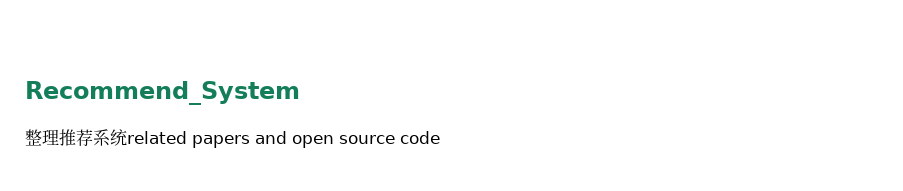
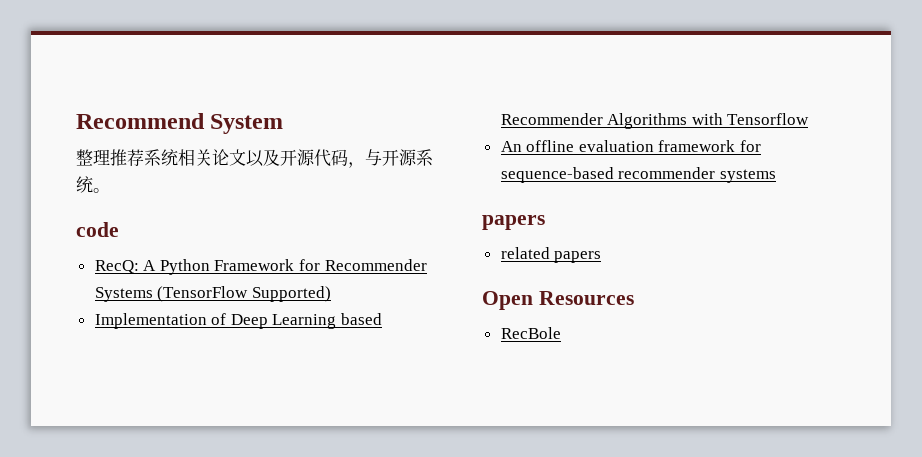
- Recommend_System
+ Recommend System
- 整理推荐系统related papers and open source code
+ 整理推荐系统相关论文以及开源代码，与开源系统。
+ code
+ RecQ: A Python Framework for Recommender Systems (TensorFlow Supported)
+ Implementation of Deep Learning based Recommender Algorithms with Tensorflow
+ An offline evaluation framework for sequence-based recommender systems
+ papers
+ related papers
+ Open Resources
+ RecBole

